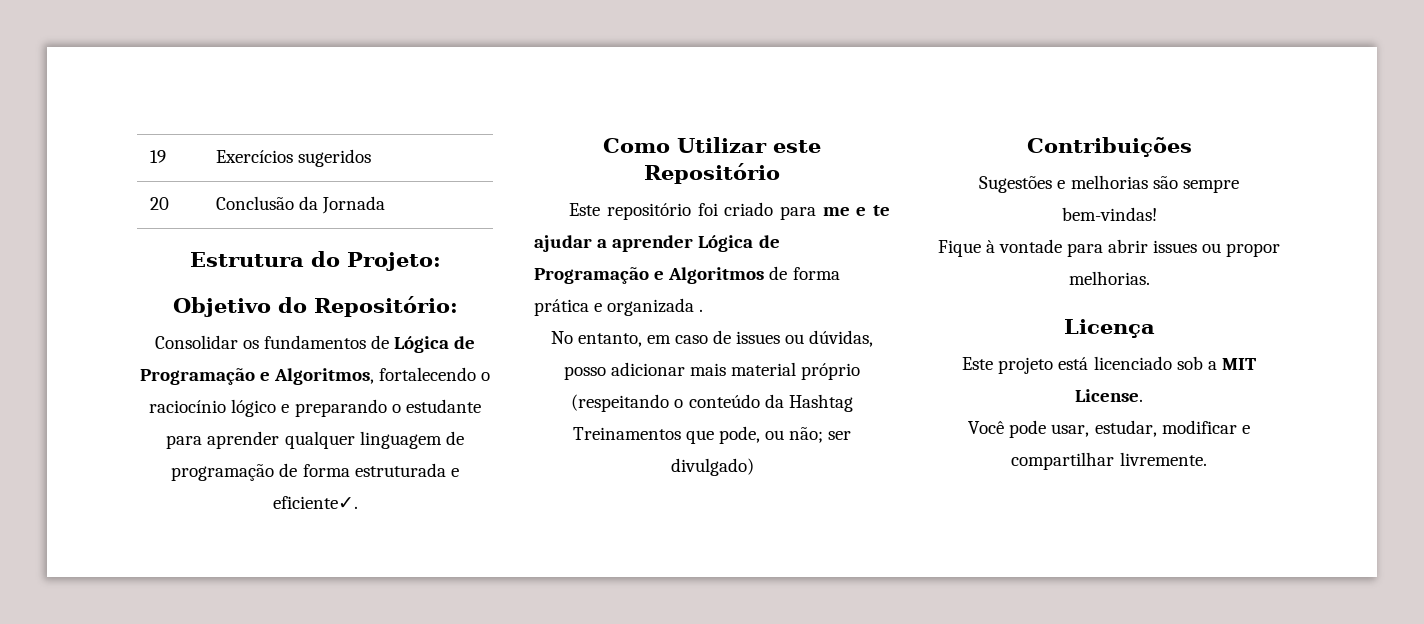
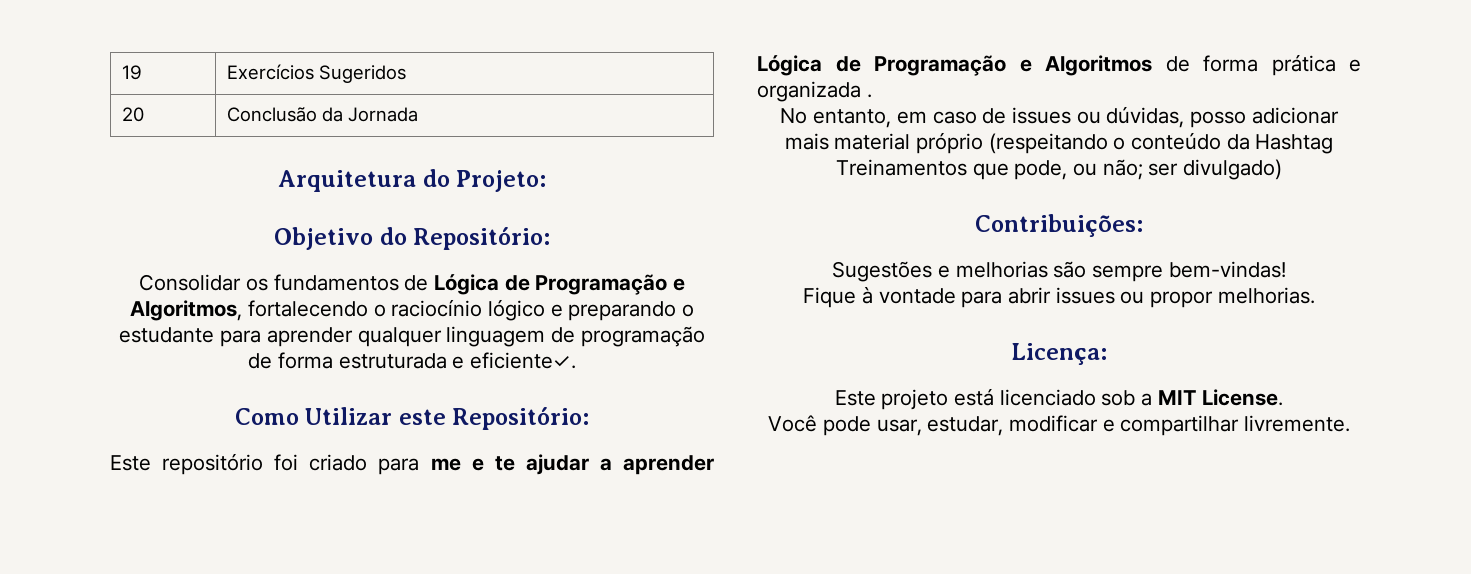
- 19 | Exercícios sugeridos
+ 19 | Exercícios Sugeridos
- Estrutura do Projeto:
+ Arquitetura do Projeto:
- Como Utilizar este Repositório
+ Como Utilizar este Repositório:
- Contribuições
+ Contribuições:
- Licença
+ Licença:

